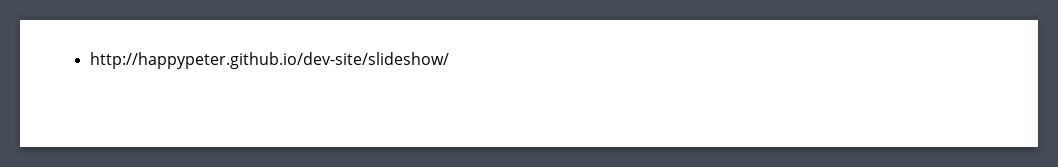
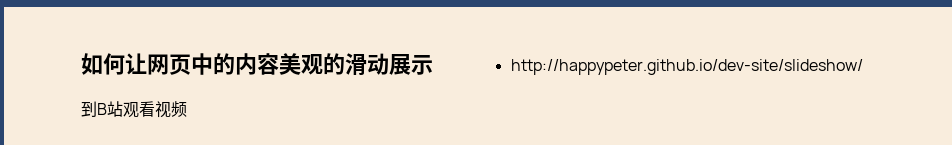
+ 如何让网页中的内容美观的滑动展示
+ 到B站观看视频

